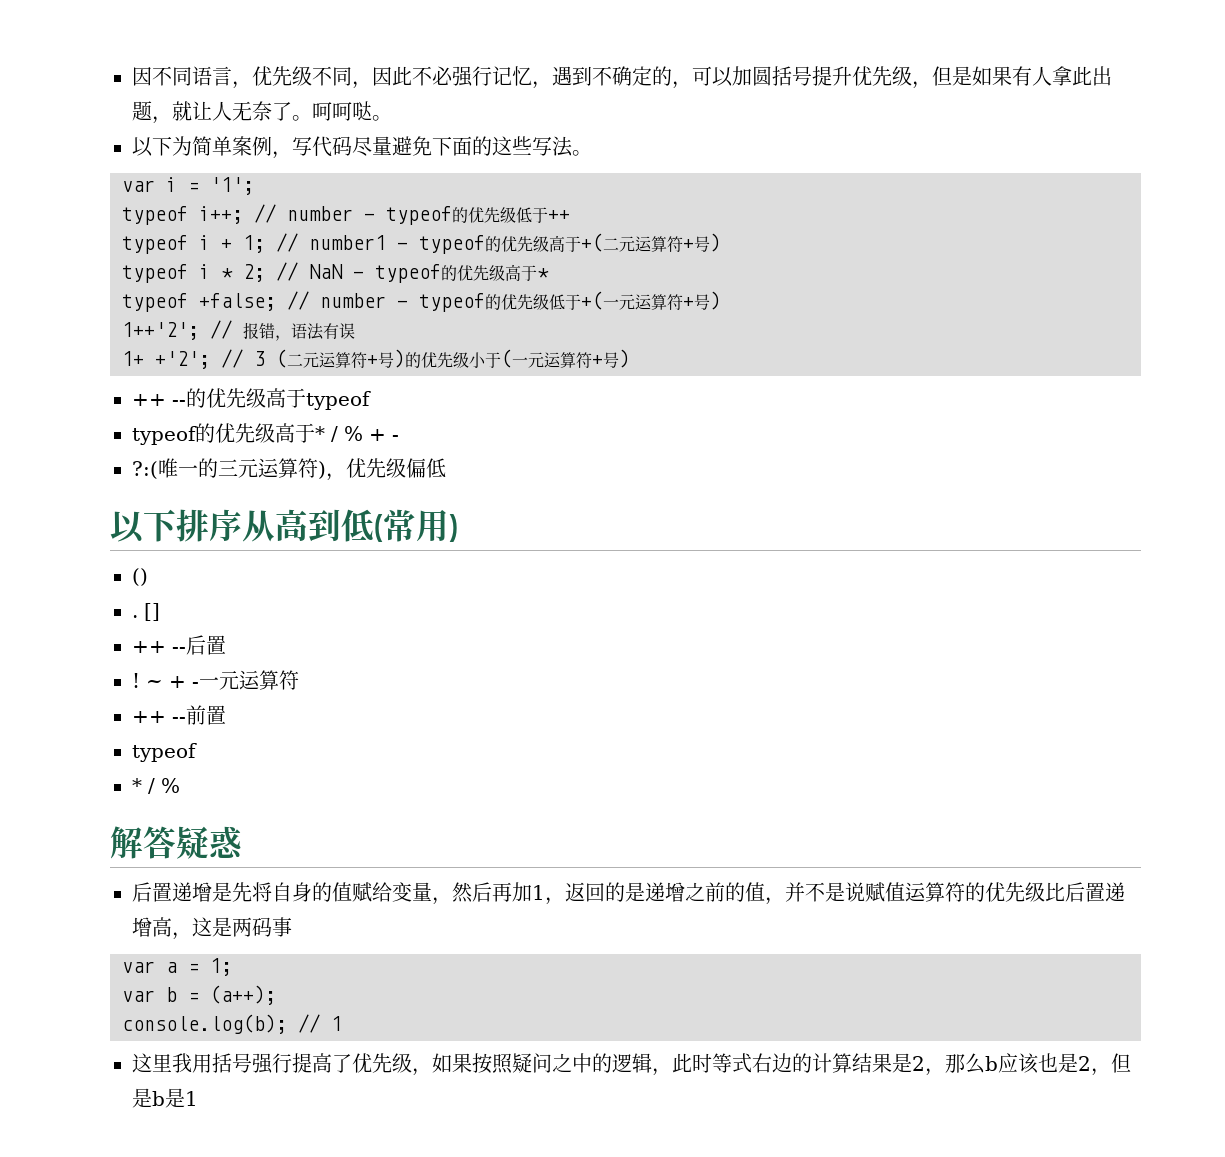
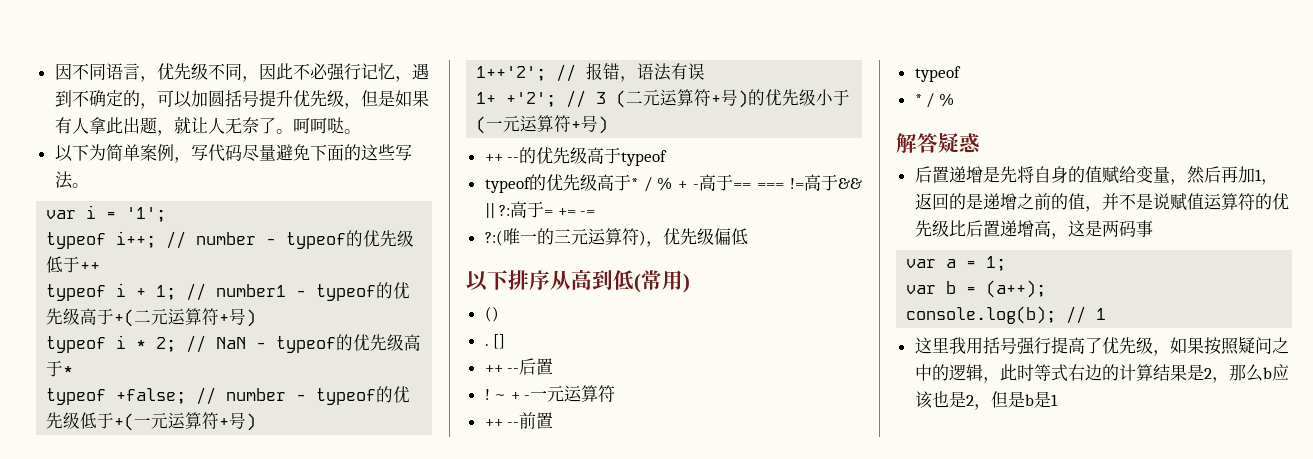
- typeof的优先级高于* / % + -
+ typeof的优先级高于* / % + -高于== === !=高于&& || ?:高于= += -=

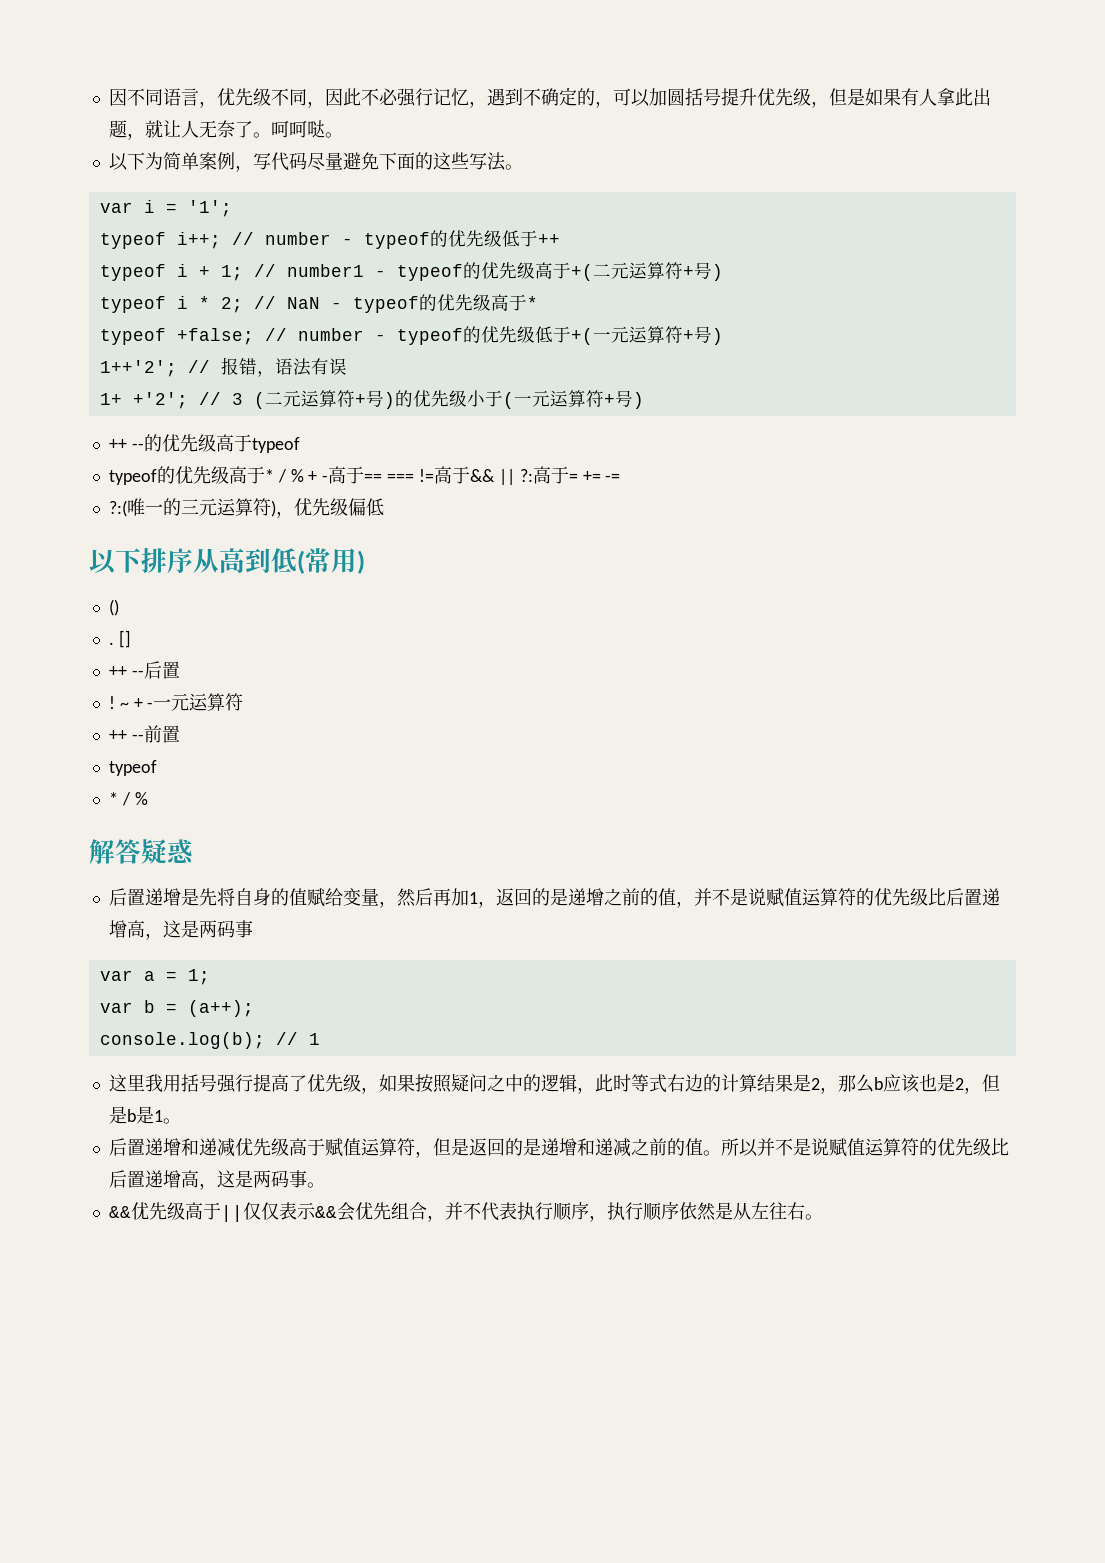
- 这里我用括号强行提高了优先级，如果按照疑问之中的逻辑，此时等式右边的计算结果是2，那么b应该也是2，但是b是1
+ 这里我用括号强行提高了优先级，如果按照疑问之中的逻辑，此时等式右边的计算结果是2，那么b应该也是2，但是b是1。
+ 后置递增和递减优先级高于赋值运算符，但是返回的是递增和递减之前的值。所以并不是说赋值运算符的优先级比后置递增高，这是两码事。
+ &&优先级高于||仅仅表示&&会优先组合，并不代表执行顺序，执行顺序依然是从左往右。

